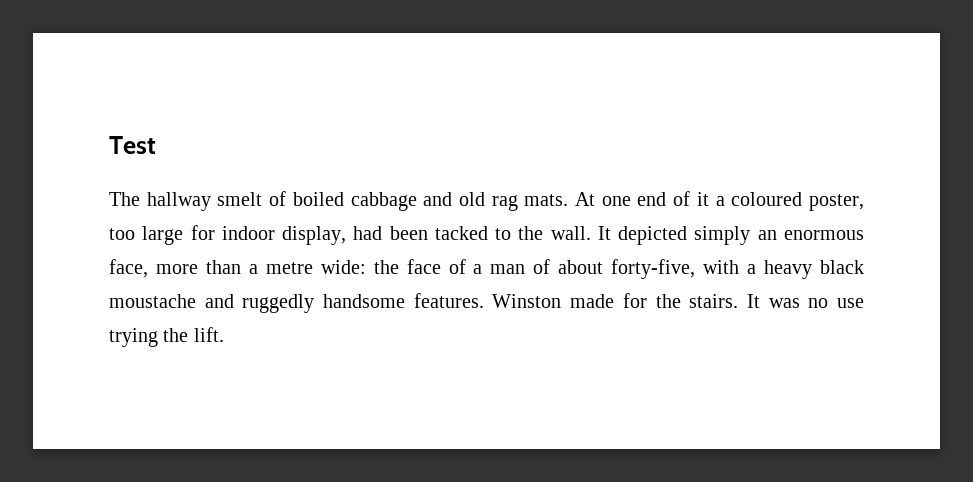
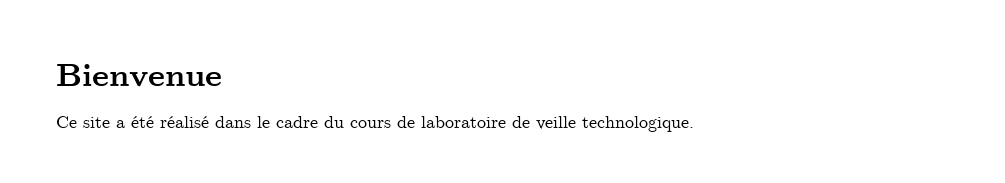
- Test
- The hallway smelt of boiled cabbage and old rag mats. At one end of it a coloured poster, too large for indoor display, had been tacked to the wall. It depicted simply an enormous face, more than a metre wide: the face of a man of about forty-five, with a heavy black moustache and ruggedly handsome features. Winston made for the stairs. It was no use trying the lift.
+ Bienvenue
+ Ce site a été réalisé dans le cadre du cours de laboratoire de veille technologique.

